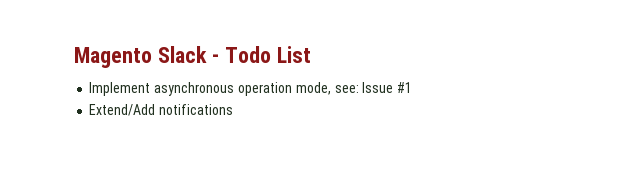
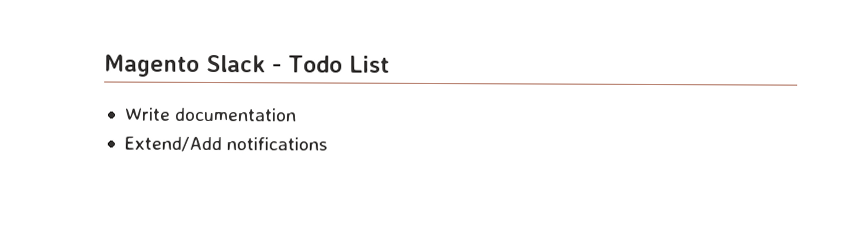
- Implement asynchronous operation mode, see: Issue #1
+ Write documentation

